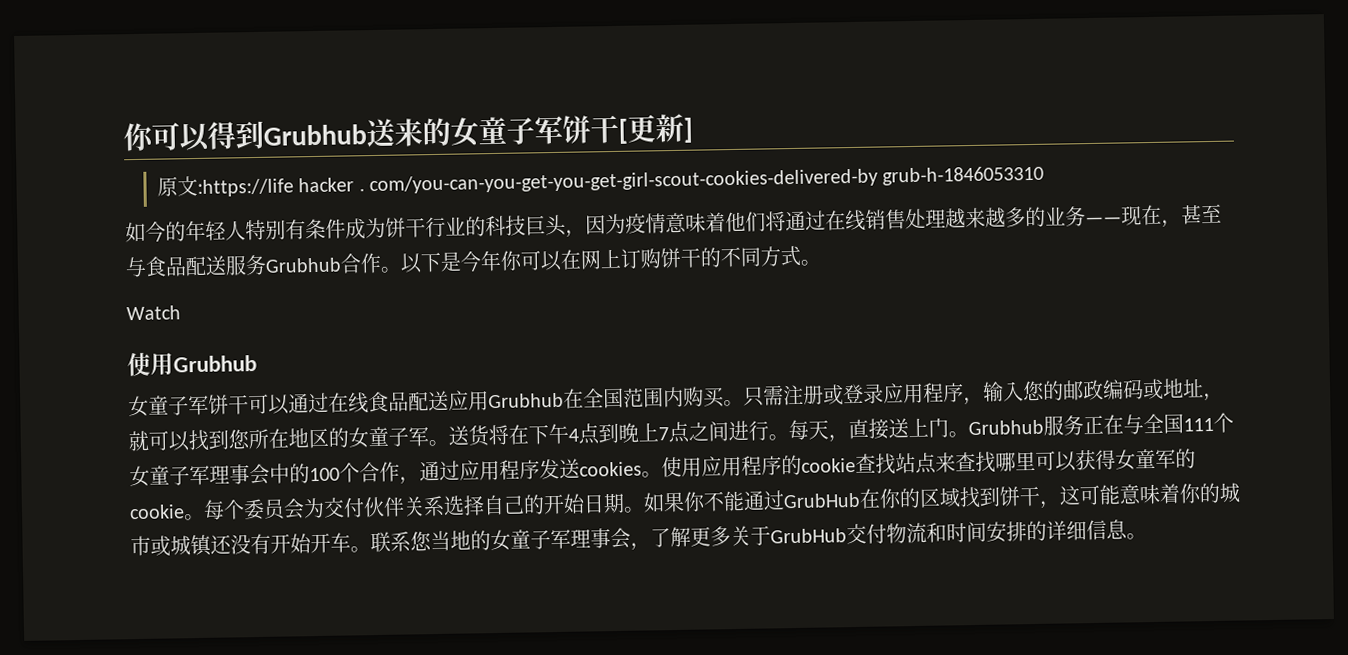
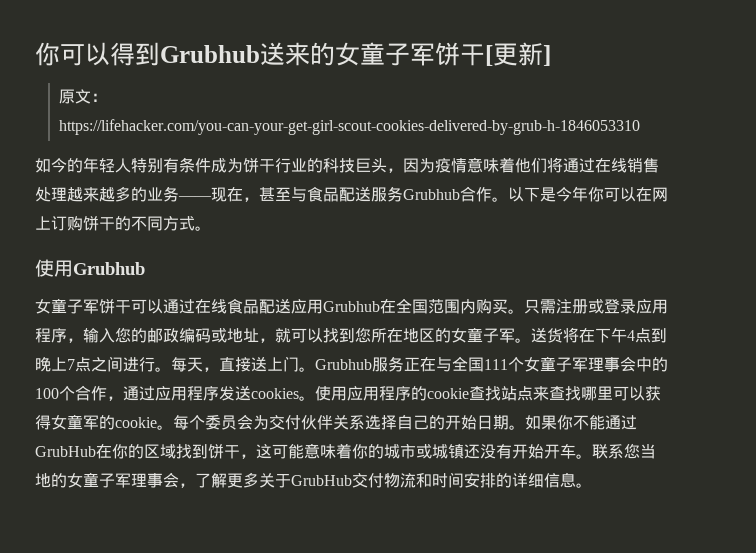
- 原文:https://life hacker . com/you-can-you-get-you-get-girl-scout-cookies-delivered-by grub-h-1846053310
+ 原文：https://lifehacker.com/you-can-your-get-girl-scout-cookies-delivered-by-grub-h-1846053310
- Watch

